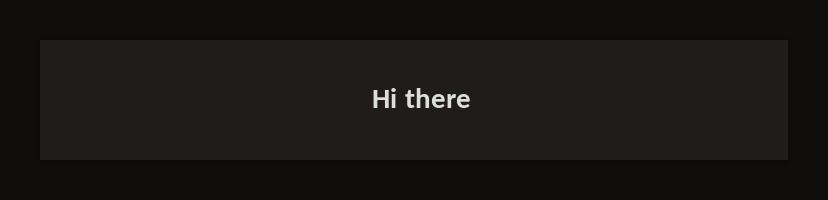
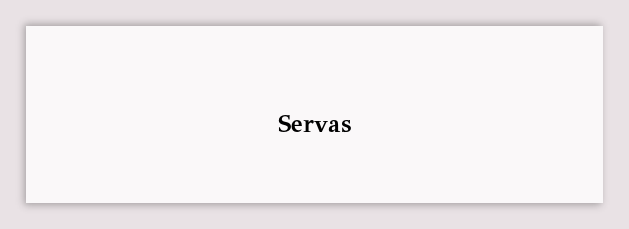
- Hi there
+ Servas

